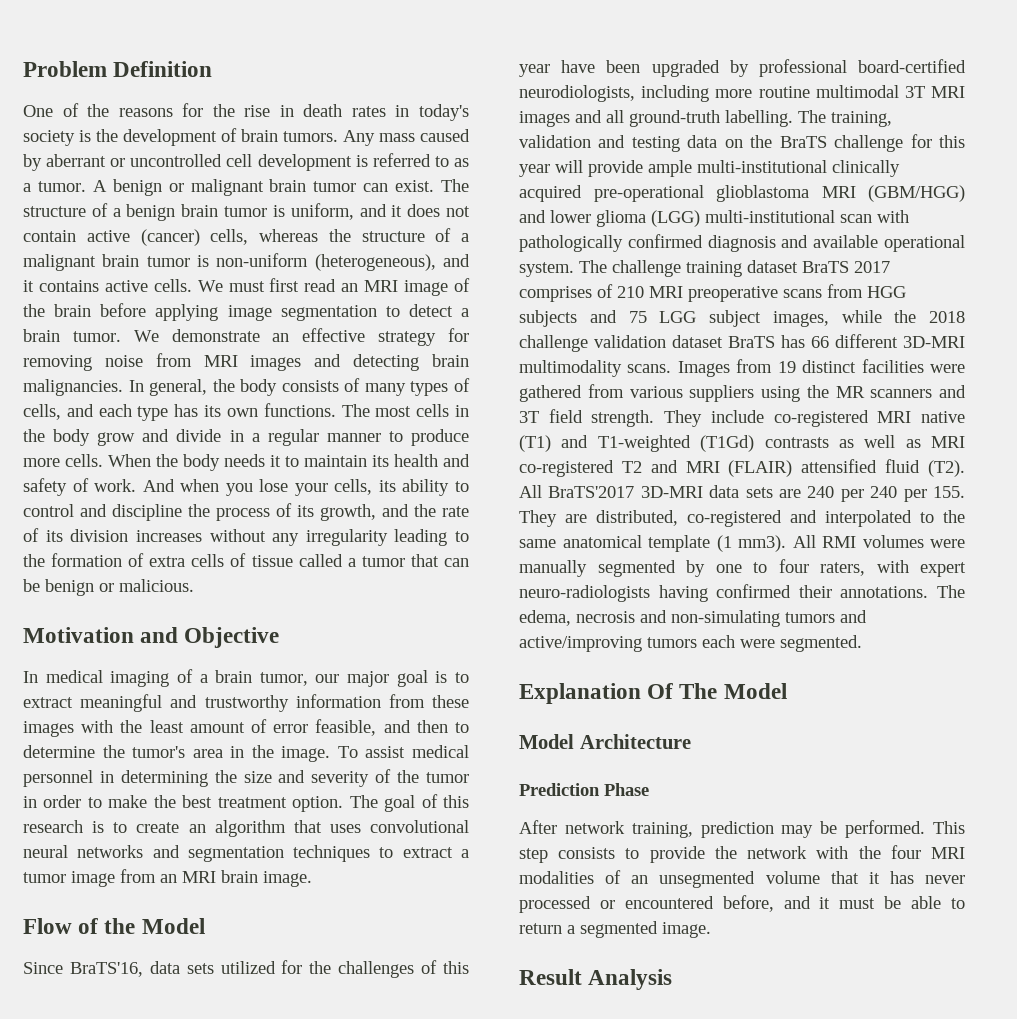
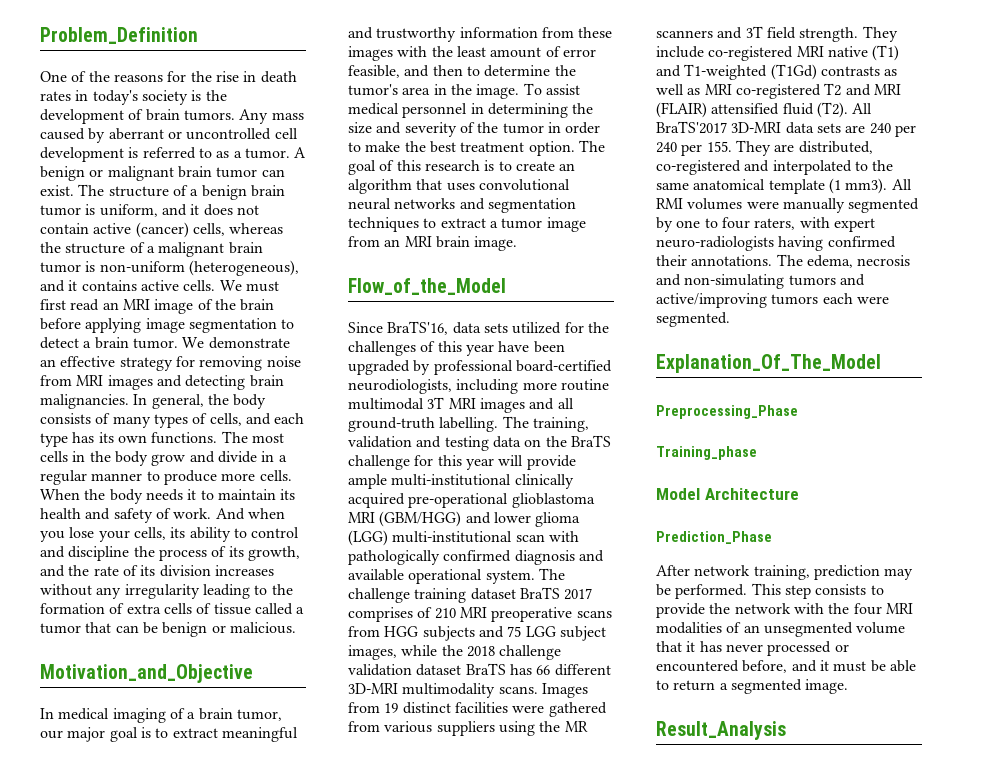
- Problem Definition
+ Problem_Definition
- Motivation and Objective
+ Motivation_and_Objective
- Flow of the Model
+ Flow_of_the_Model
- Explanation Of The Model
+ Explanation_Of_The_Model
+ Preprocessing_Phase
+ Training_phase
- Prediction Phase
+ Prediction_Phase
- Result Analysis
+ Result_Analysis

